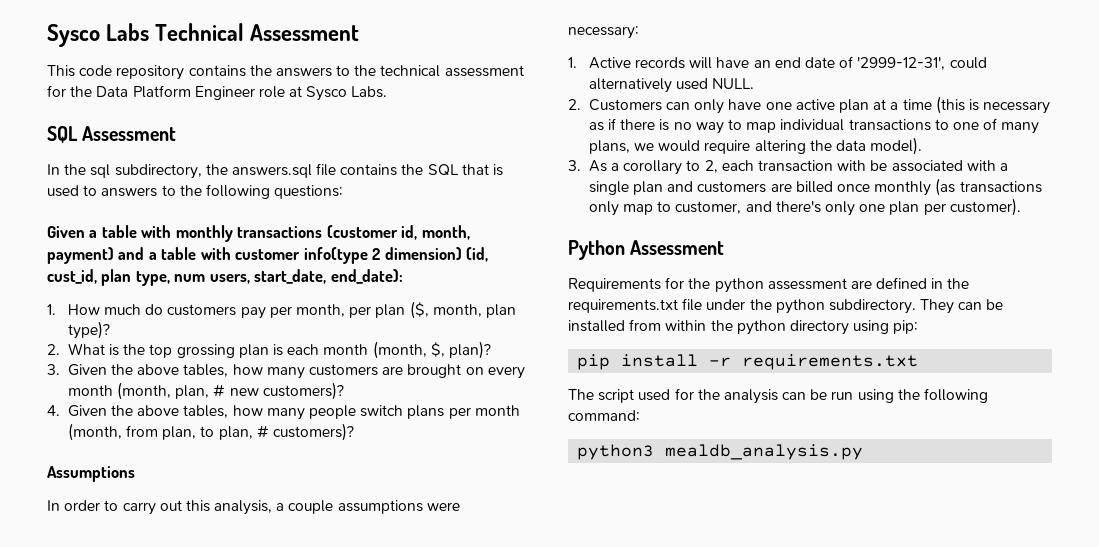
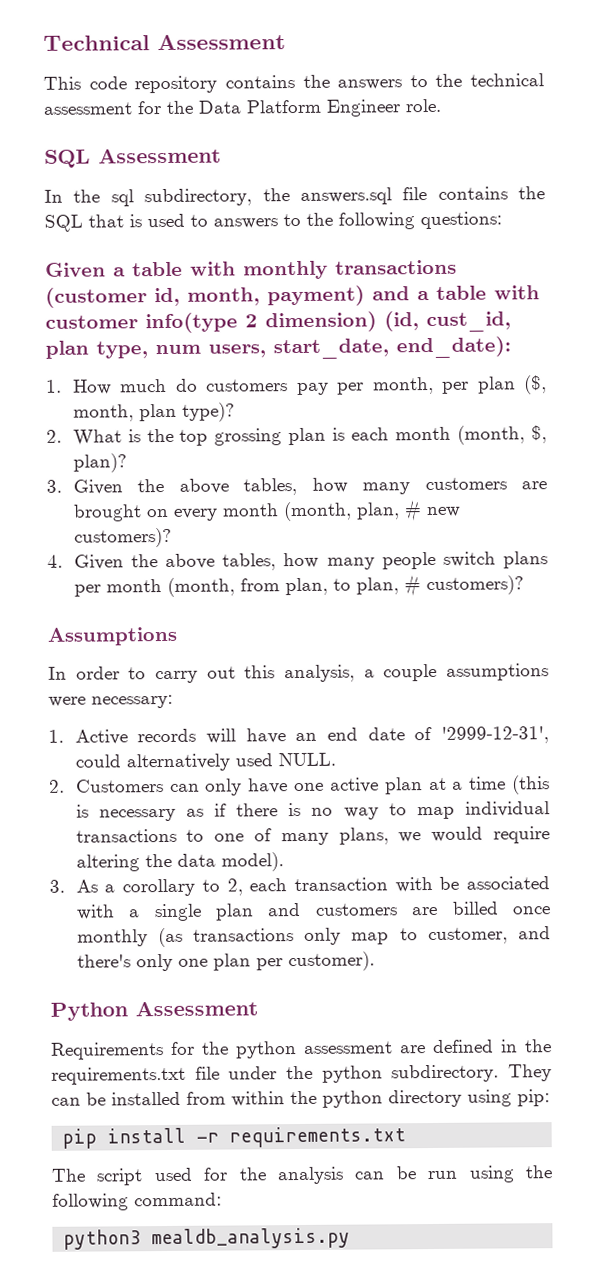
- Sysco Labs Technical Assessment
+ Technical Assessment
- This code repository contains the answers to the technical assessment for the Data Platform Engineer role at Sysco Labs.
+ This code repository contains the answers to the technical assessment for the Data Platform Engineer role.

